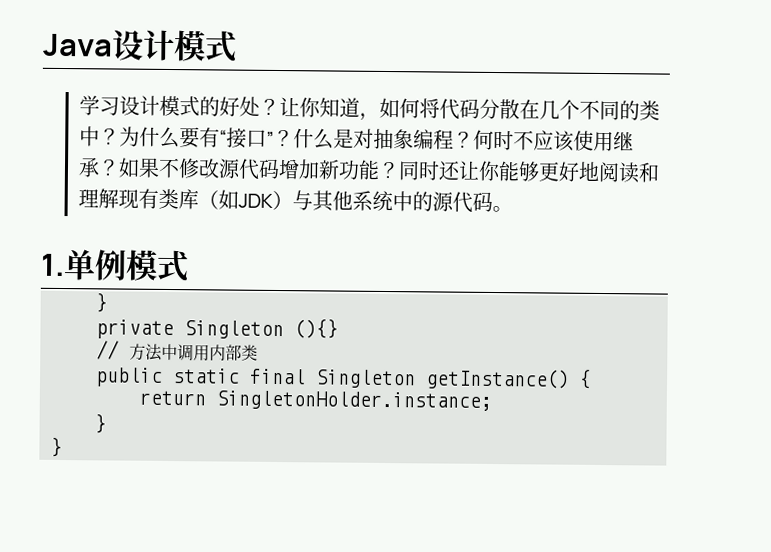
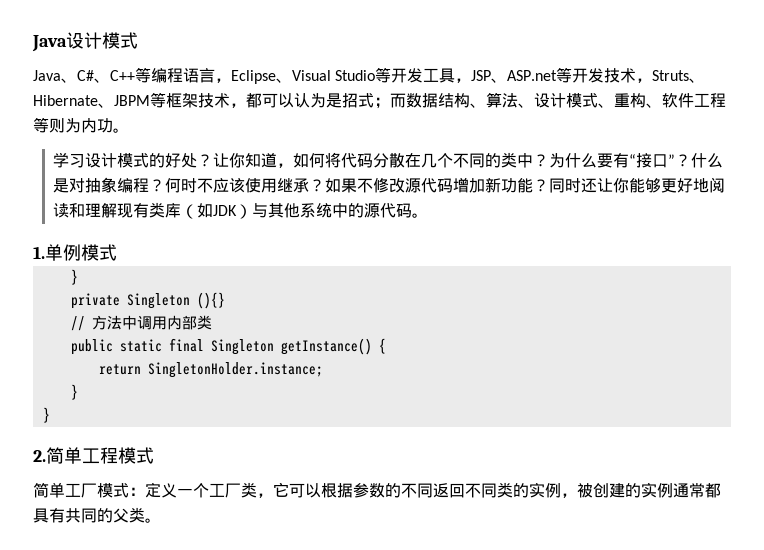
+ Java、C#、C++等编程语言，Eclipse、Visual Studio等开发工具，JSP、ASP.net等开发技术，Struts、Hibernate、JBPM等框架技术，都可以认为是招式；而数据结构、算法、设计模式、重构、软件工程等则为内功。
+ 2.简单工程模式
+ 简单工厂模式：定义一个工厂类，它可以根据参数的不同返回不同类的实例，被创建的实例通常都具有共同的父类。

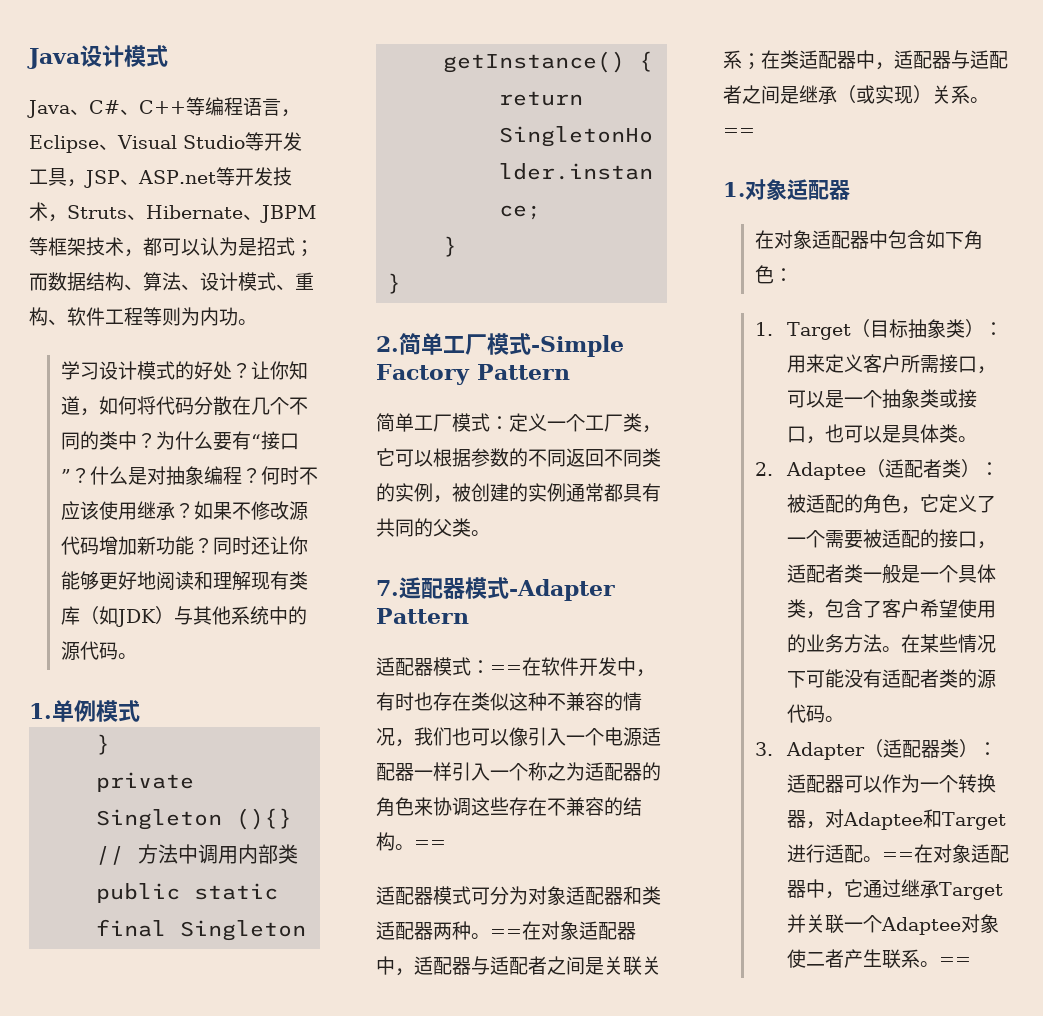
- 2.简单工程模式
+ 2.简单工厂模式-Simple Factory Pattern
+ 7.适配器模式-Adapter Pattern
+ 适配器模式：==在软件开发中，有时也存在类似这种不兼容的情况，我们也可以像引入一个电源适配器一样引入一个称之为适配器的角色来协调这些存在不兼容的结构。==
+ 适配器模式可分为对象适配器和类适配器两种。==在对象适配器中，适配器与适配者之间是关联关系；在类适配器中，适配器与适配者之间是继承（或实现）关系。==
+ 1.对象适配器
+ 在对象适配器中包含如下角色：
+ 1. Target（目标抽象类）：用来定义客户所需接口，可以是一个抽象类或接口，也可以是具体类。
+ 2. Adaptee（适配者类）：被适配的角色，它定义了一个需要被适配的接口，适配者类一般是一个具体类，包含了客户希望使用的业务方法。在某些情况下可能没有适配者类的源代码。
+ 3. Adapter（适配器类）：适配器可以作为一个转换器，对Adaptee和Target进行适配。==在对象适配器中，它通过继承Target并关联一个Adaptee对象使二者产生联系。==

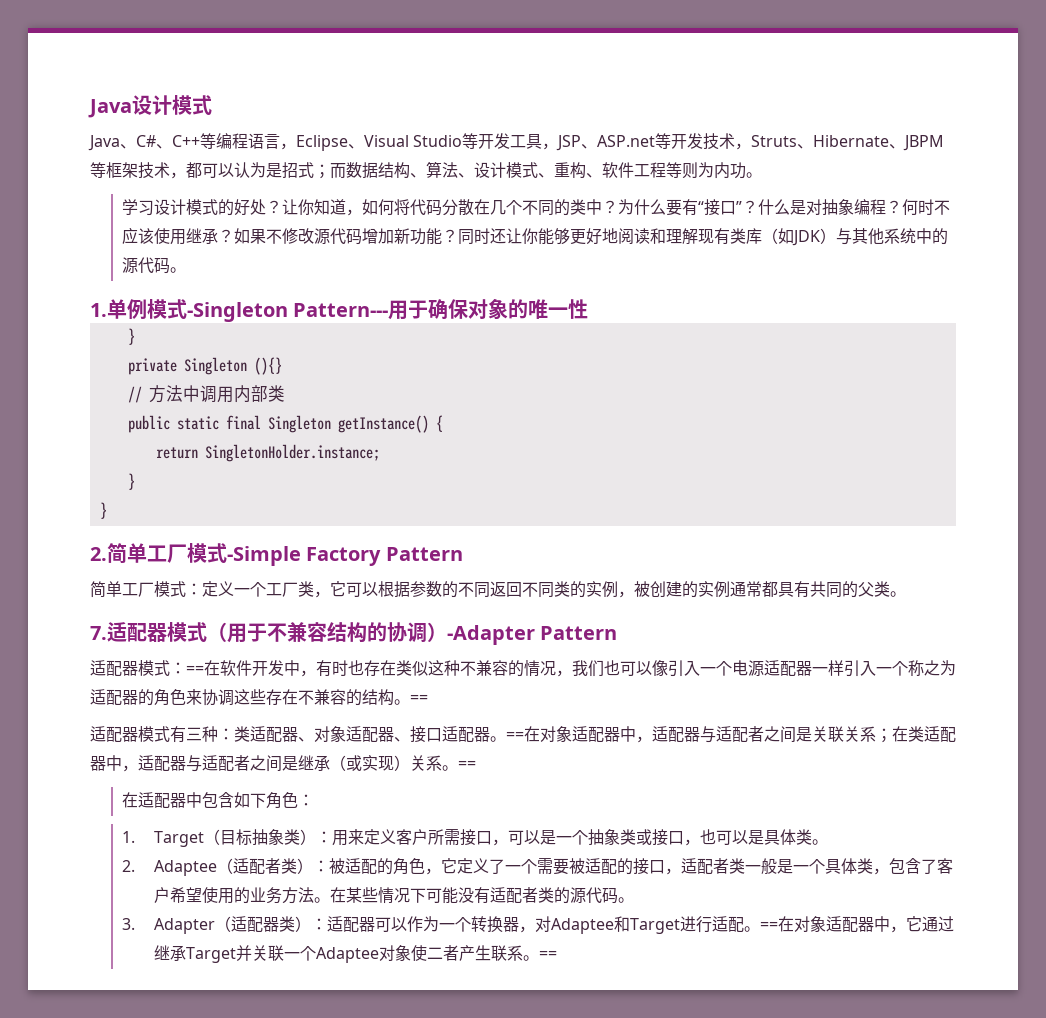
- 1.单例模式
+ 1.单例模式-Singleton Pattern---用于确保对象的唯一性
- 7.适配器模式-Adapter Pattern
+ 7.适配器模式（用于不兼容结构的协调）-Adapter Pattern
- 适配器模式可分为对象适配器和类适配器两种。
+ 适配器模式有三种：类适配器、对象适配器、接口适配器。
- 1.对象适配器
- 在对象适配器中包含如下角色：
+ 在适配器中包含如下角色：

